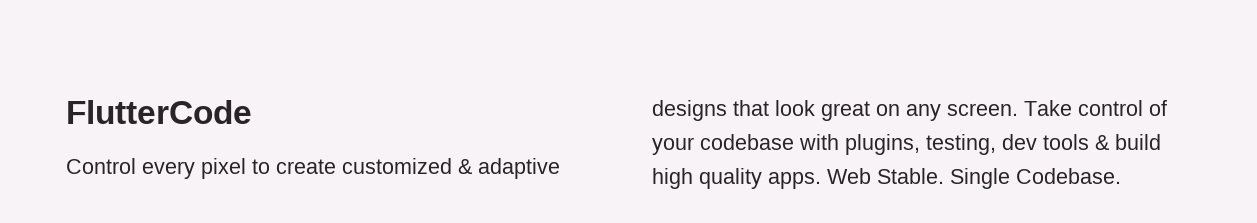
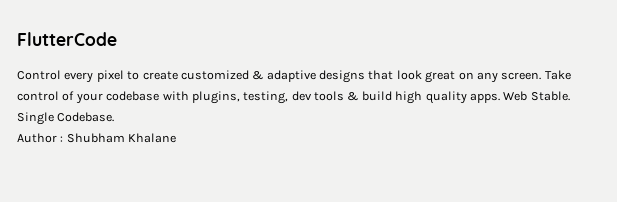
+ Author : Shubham Khalane

